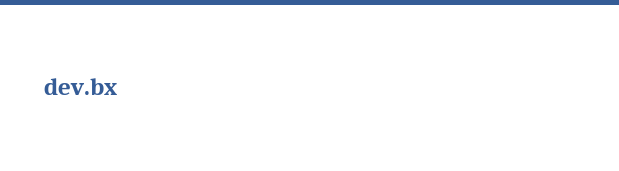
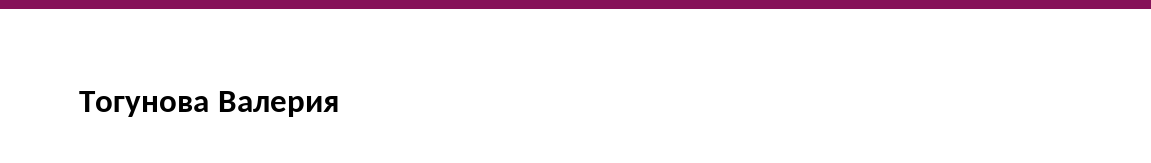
- dev.bx
+ Тогунова Валерия

